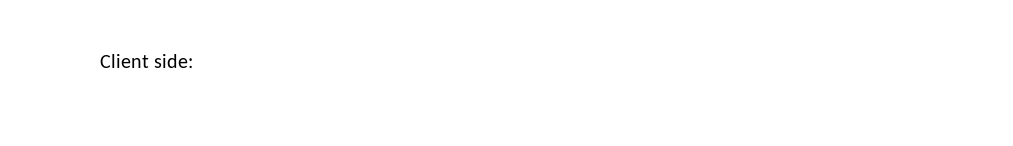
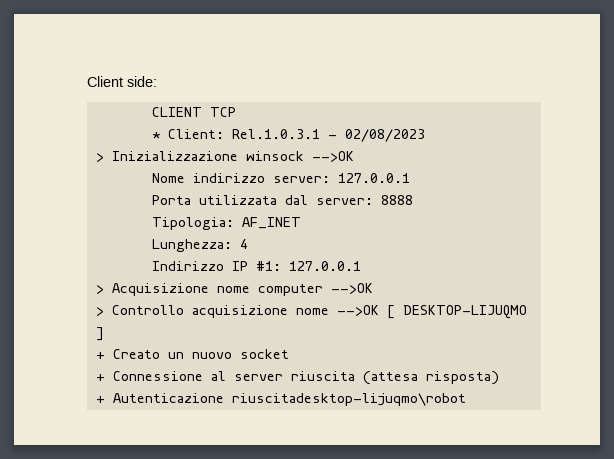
+ CLIENT TCP
+ * Client: Rel.1.0.3.1 - 02/08/2023
+ > Inizializzazione winsock -->OK
+ Nome indirizzo server: 127.0.0.1
+ Porta utilizzata dal server: 8888
+ Tipologia: AF_INET
+ Lunghezza: 4
+ Indirizzo IP #1: 127.0.0.1
+ > Acquisizione nome computer -->OK
+ > Controllo acquisizione nome -->OK [ DESKTOP-LIJUQMO ]
+ + Creato un nuovo socket
+ + Connessione al server riuscita (attesa risposta)
+ + Autenticazione riuscitadesktop-lijuqmo\robot

